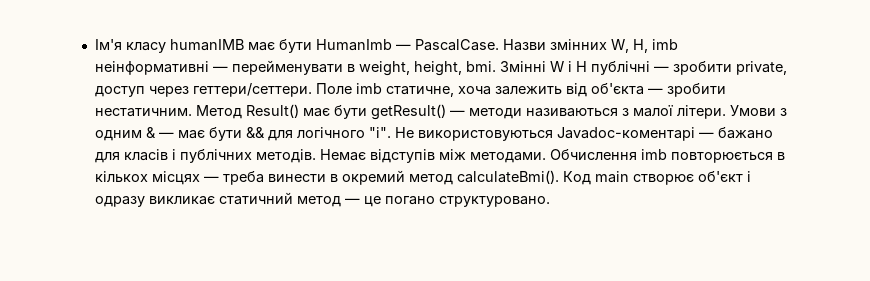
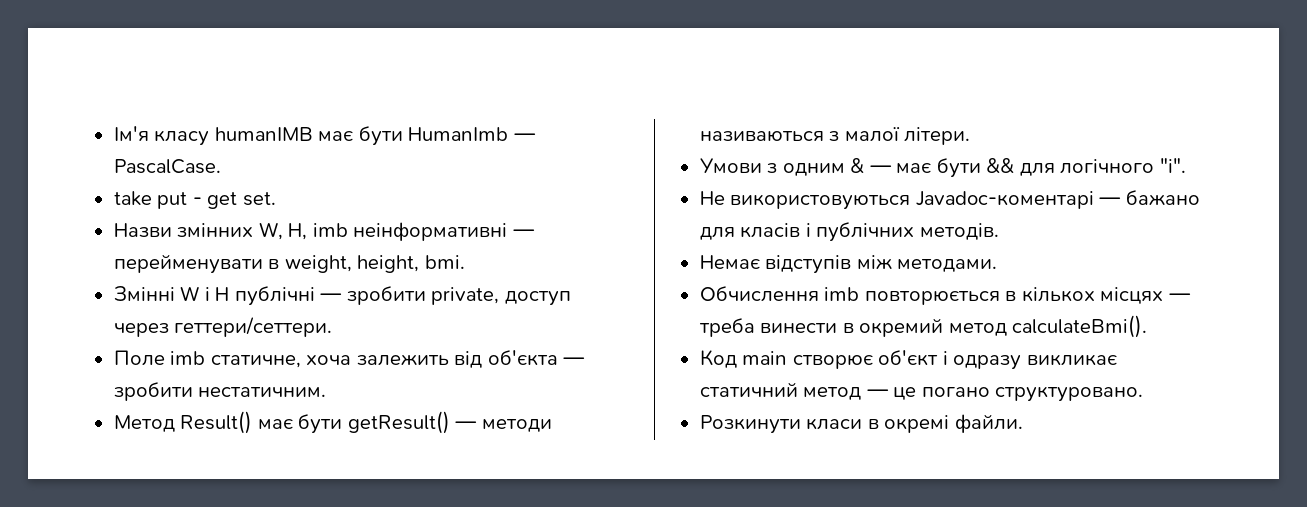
- Ім'я класу humanIMB має бути HumanImb — PascalCase. Назви змінних W, H, imb неінформативні — перейменувати в weight, height, bmi. Змінні W і H публічні — зробити private, доступ через геттери/сеттери. Поле imb статичне, хоча залежить від об'єкта — зробити нестатичним. Метод Result() має бути getResult() — методи називаються з малої літери. Умови з одним & — має бути && для логічного "і". Не використовуються Javadoc-коментарі — бажано для класів і публічних методів. Немає відступів між методами. Обчислення imb повторюється в кількох місцях — треба винести в окремий метод calculateBmi(). Код main створює об'єкт і одразу викликає статичний метод — це погано структуровано.
+ Ім'я класу humanIMB має бути HumanImb — PascalCase.
+ take put - get set.
+ Назви змінних W, H, imb неінформативні — перейменувати в weight, height, bmi.
+ Змінні W і H публічні — зробити private, доступ через геттери/сеттери.
+ Поле imb статичне, хоча залежить від об'єкта — зробити нестатичним.
+ Метод Result() має бути getResult() — методи називаються з малої літери.
+ Умови з одним & — має бути && для логічного "і".
+ Не використовуються Javadoc-коментарі — бажано для класів і публічних методів.
+ Немає відступів між методами.
+ Обчислення imb повторюється в кількох місцях — треба винести в окремий метод calculateBmi().
+ Код main створює об'єкт і одразу викликає статичний метод — це погано структуровано.
+ Розкинути класи в окремі файли.

